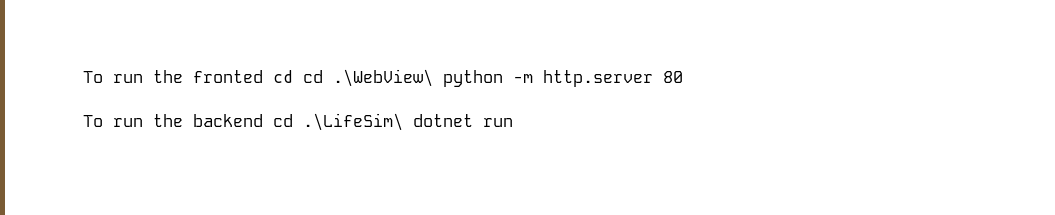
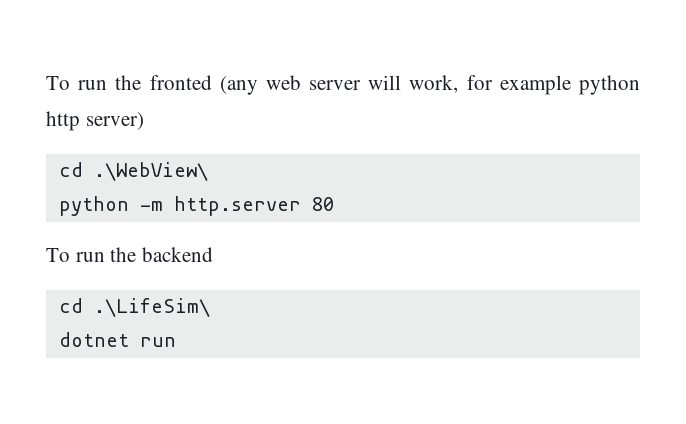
- To run the fronted cd cd .\WebView\ python -m http.server 80
+ To run the fronted (any web server will work, for example python http server)
+ cd .\WebView\
+ python -m http.server 80
- To run the backend cd .\LifeSim\ dotnet run
+ To run the backend
+ cd .\LifeSim\
+ dotnet run

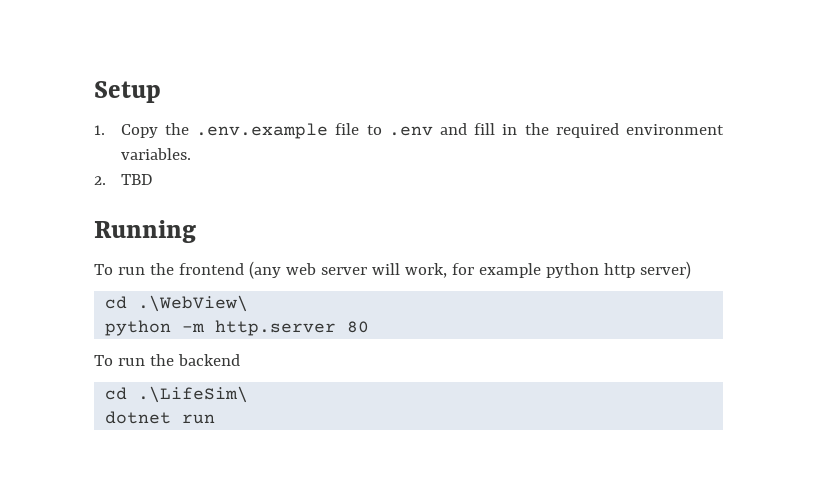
- To run the fronted (any web server will work, for example python http server)
+ Setup
+ 1. Copy the .env.example file to .env and fill in the required environment variables.
+ 2. TBD
+ Running
+ To run the frontend (any web server will work, for example python http server)

